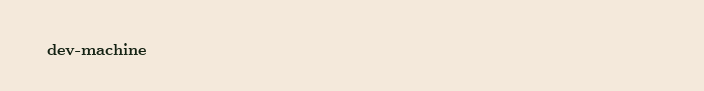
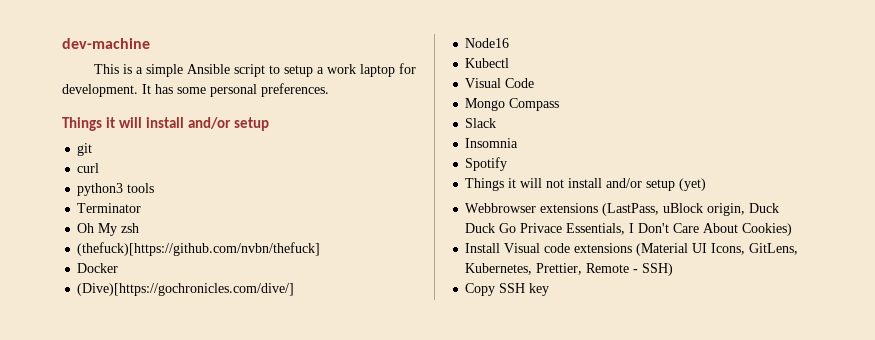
+ This is a simple Ansible script to setup a work laptop for development. It has some personal preferences.
+ Things it will install and/or setup
+ git
+ curl
+ python3 tools
+ Terminator
+ Oh My zsh
+ (thefuck)[https://github.com/nvbn/thefuck]
+ Docker
+ (Dive)[https://gochronicles.com/dive/]
+ Node16
+ Kubectl
+ Visual Code
+ Mongo Compass
+ Slack
+ Insomnia
+ Spotify
+ Things it will not install and/or setup (yet)
+ Webbrowser extensions (LastPass, uBlock origin, Duck Duck Go Privace Essentials, I Don't Care About Cookies)
+ Install Visual code extensions (Material UI Icons, GitLens, Kubernetes, Prettier, Remote - SSH)
+ Copy SSH key

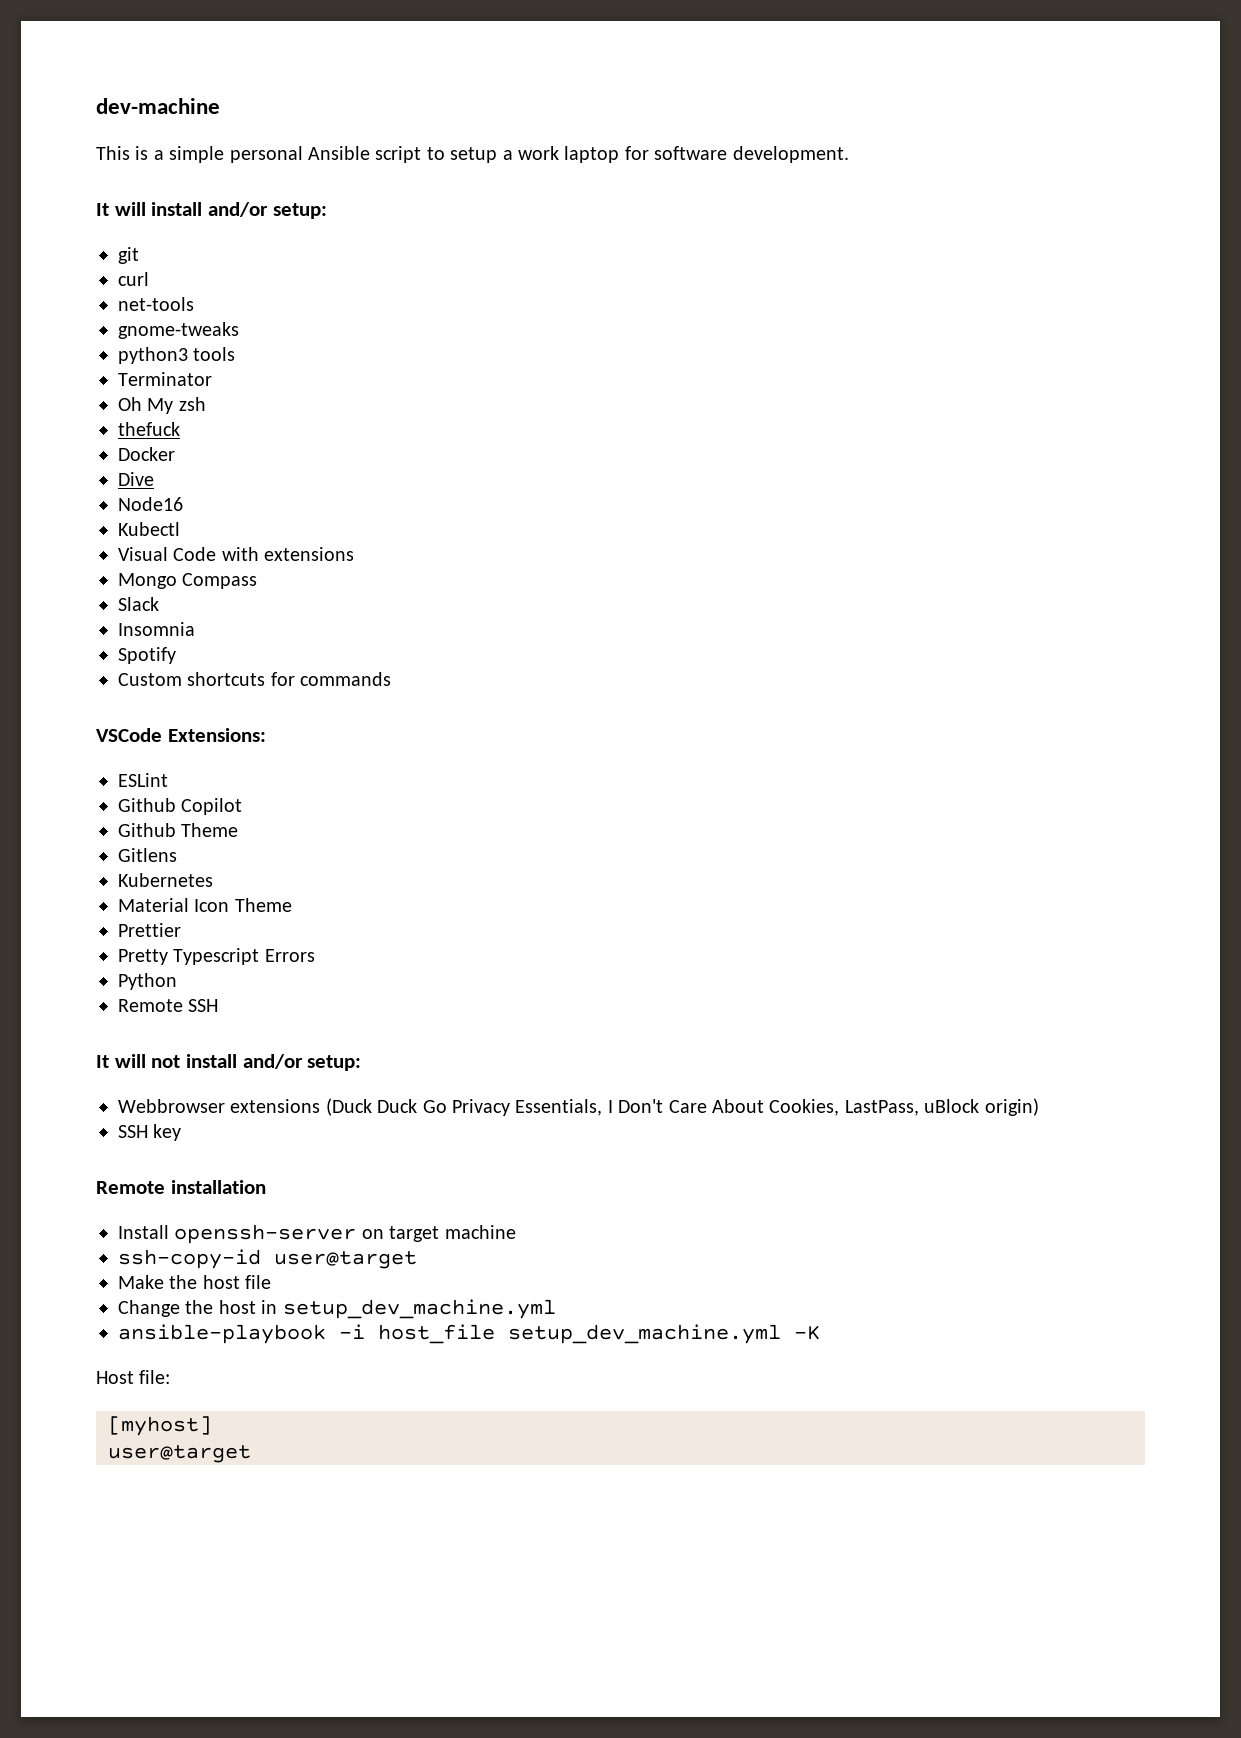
- This is a simple Ansible script to setup a work laptop for development. It has some personal preferences.
- Things it will install and/or setup
+ This is a simple personal Ansible script to setup a work laptop for software development.
+ It will install and/or setup:
+ net-tools
+ gnome-tweaks
- (thefuck)[https://github.com/nvbn/thefuck]
+ thefuck
- (Dive)[https://gochronicles.com/dive/]
+ Dive
- Visual Code
+ Visual Code with extensions
- Things it will not install and/or setup (yet)
+ Custom shortcuts for commands
+ VSCode Extensions:
+ ESLint
+ Github Copilot
+ Github Theme
+ Gitlens
+ Kubernetes
+ Material Icon Theme
+ Prettier
+ Pretty Typescript Errors
+ Python
+ Remote SSH
+ It will not install and/or setup:
- Webbrowser extensions (LastPass, uBlock origin, Duck Duck Go Privace Essentials, I Don't Care About Cookies)
- Install Visual code extensions (Material UI Icons, GitLens, Kubernetes, Prettier, Remote - SSH)
- Copy SSH key
+ Webbrowser extensions (Duck Duck Go Privacy Essentials, I Don't Care About Cookies, LastPass, uBlock origin)
+ SSH key
+ Remote installation
+ Install openssh-server on target machine
+ ssh-copy-id user@target
+ Make the host file
+ Change the host in setup_dev_machine.yml
+ ansible-playbook -i host_file setup_dev_machine.yml -K
+ Host file:
+ [myhost]
+ user@target

